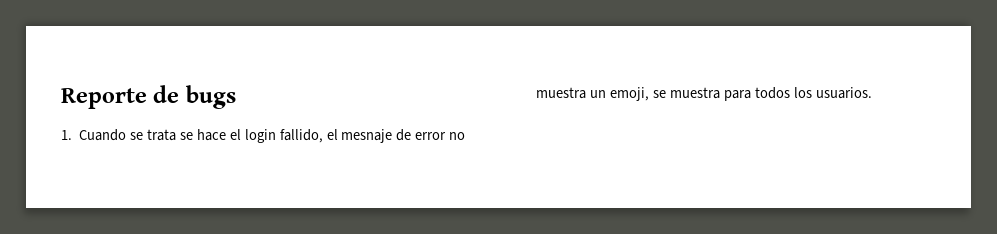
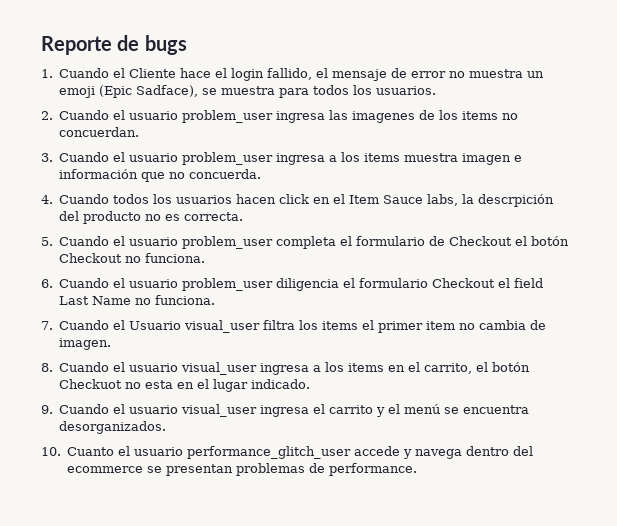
- 1. Cuando se trata se hace el login fallido, el mesnaje de error no muestra un emoji, se muestra para todos los usuarios.
+ 1. Cuando el Cliente hace el login fallido, el mensaje de error no muestra un emoji (Epic Sadface), se muestra para todos los usuarios.
+ 2. Cuando el usuario problem_user ingresa las imagenes de los items no concuerdan.
+ 3. Cuando el usuario problem_user ingresa a los items muestra imagen e información que no concuerda.
+ 4. Cuando todos los usuarios hacen click en el Item Sauce labs, la descrpición del producto no es correcta.
+ 5. Cuando el usuario problem_user completa el formulario de Checkout el botón Checkout no funciona.
+ 6. Cuando el usuario problem_user diligencia el formulario Checkout el field Last Name no funciona.
+ 7. Cuando el Usuario visual_user filtra los items el primer item no cambia de imagen.
+ 8. Cuando el usuario visual_user ingresa a los items en el carrito, el botón Checkuot no esta en el lugar indicado.
+ 9. Cuando el usuario visual_user ingresa el carrito y el menú se encuentra desorganizados.
+ 10. Cuanto el usuario performance_glitch_user accede y navega dentro del ecommerce se presentan problemas de performance.

